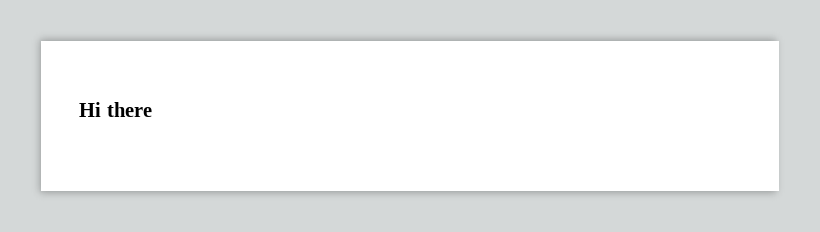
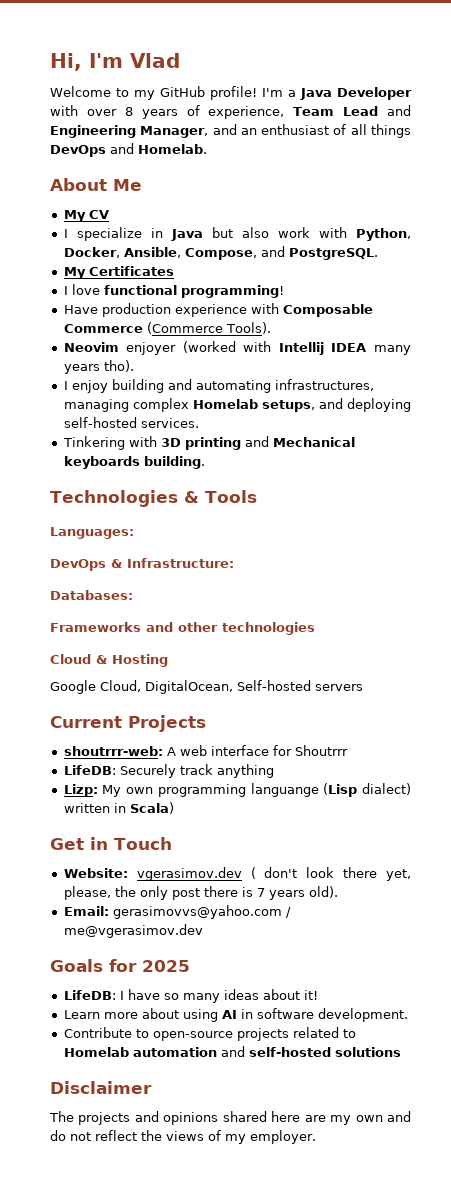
- Hi there
+ Hi, I'm Vlad
+ Welcome to my GitHub profile! I'm a Java Developer with over 8 years of experience, Team Lead and Engineering Manager, and an enthusiast of all things DevOps and Homelab.
+ About Me
+ My CV
+ I specialize in Java but also work with Python, Docker, Ansible, Compose, and PostgreSQL.
+ My Certificates
+ I love functional programming!
+ Have production experience with Composable Commerce (Commerce Tools).
+ Neovim enjoyer (worked with Intellij IDEA many years tho).
+ I enjoy building and automating infrastructures, managing complex Homelab setups, and deploying self-hosted services.
+ Tinkering with 3D printing and Mechanical keyboards building.
+ Technologies & Tools
+ Languages:
+ DevOps & Infrastructure:
+ Databases:
+ Frameworks and other technologies
+ Cloud & Hosting
+ Google Cloud, DigitalOcean, Self-hosted servers
+ Current Projects
+ shoutrrr-web: A web interface for Shoutrrr
+ LifeDB: Securely track anything
+ Lizp: My own programming languange (Lisp dialect) written in Scala)
+ Get in Touch
+ Website: vgerasimov.dev ( don't look there yet, please, the only post there is 7 years old).
+ Email: gerasimovvs@yahoo.com / me@vgerasimov.dev
+ Goals for 2025
+ LifeDB: I have so many ideas about it!
+ Learn more about using AI in software development.
+ Contribute to open-source projects related to Homelab automation and self-hosted solutions
+ Disclaimer
+ The projects and opinions shared here are my own and do not reflect the views of my employer.

